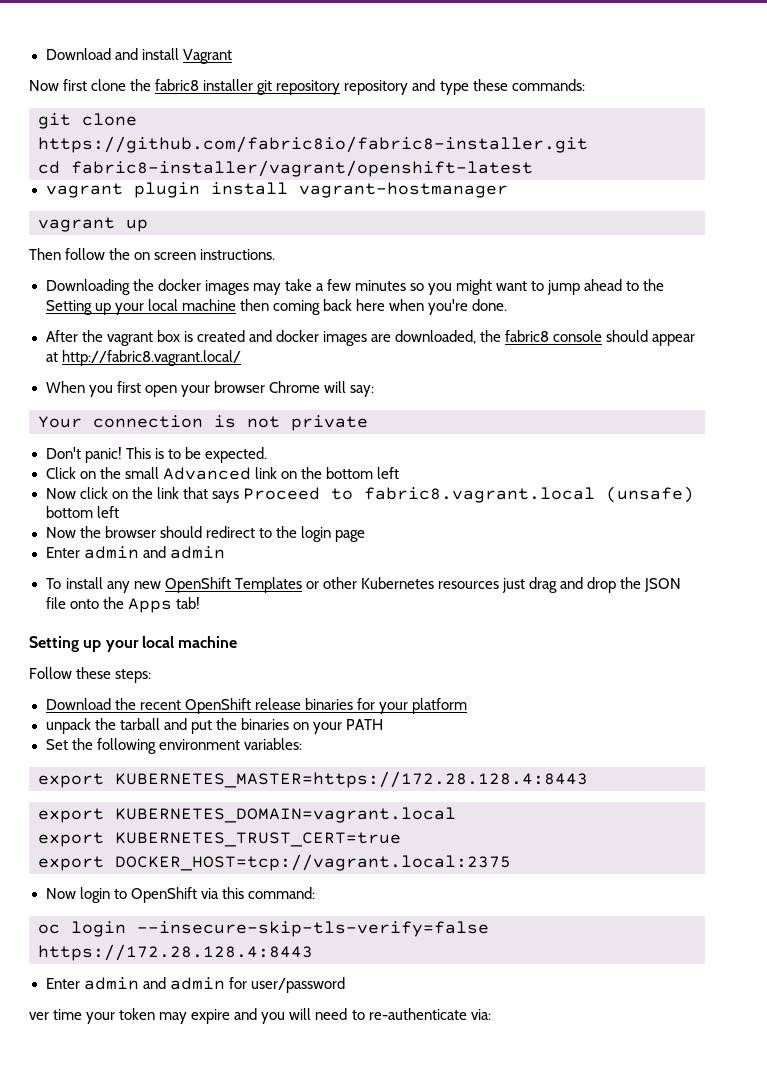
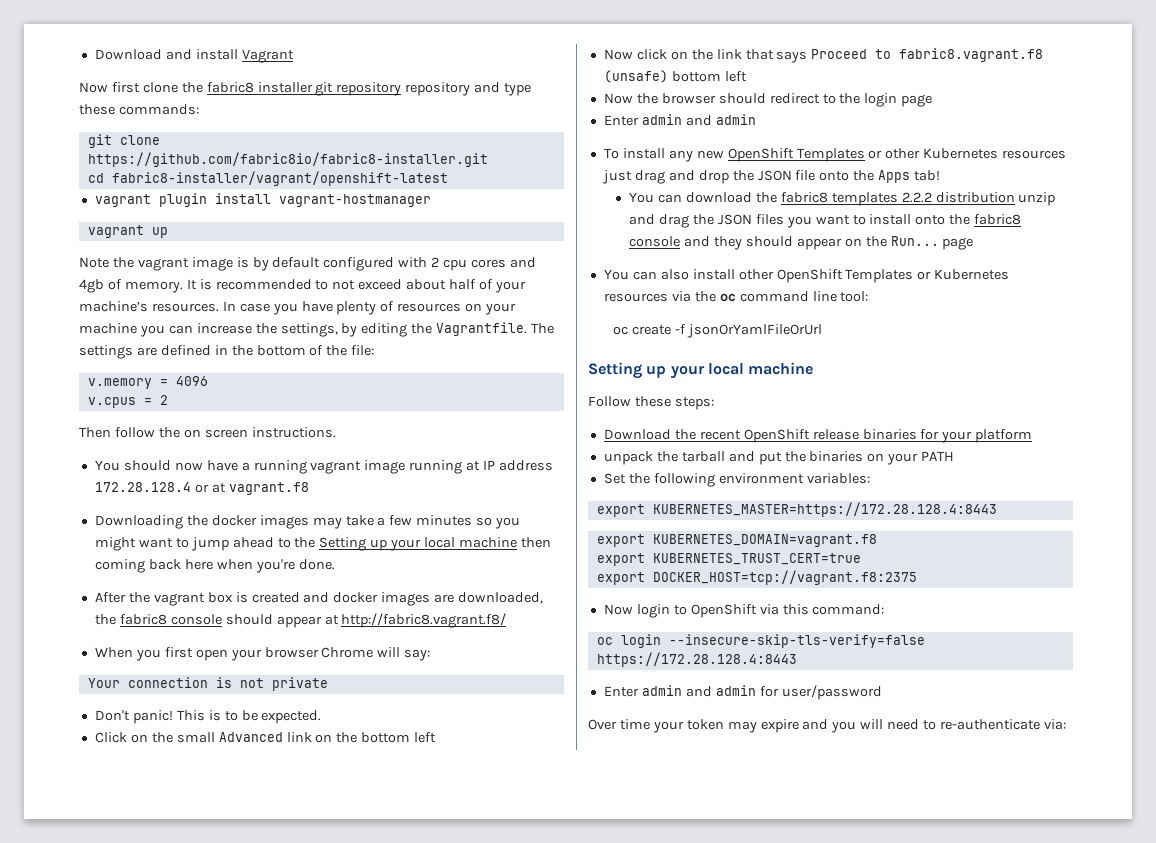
+ Note the vagrant image is by default configured with 2 cpu cores and 4gb of memory. It is recommended to not exceed about half of your machine’s resources. In case you have plenty of resources on your machine you can increase the settings, by editing the Vagrantfile. The settings are defined in the bottom of the file:
+ v.memory = 4096
+ v.cpus = 2
+ You should now have a running vagrant image running at IP address 172.28.128.4 or at vagrant.f8
- After the vagrant box is created and docker images are downloaded, the fabric8 console should appear at http://fabric8.vagrant.local/
+ After the vagrant box is created and docker images are downloaded, the fabric8 console should appear at http://fabric8.vagrant.f8/
- Now click on the link that says Proceed to fabric8.vagrant.local (unsafe) bottom left
+ Now click on the link that says Proceed to fabric8.vagrant.f8 (unsafe) bottom left
+ You can download the fabric8 templates 2.2.2 distribution unzip and drag the JSON files you want to install onto the fabric8 console and they should appear on the Run... page
+ You can also install other OpenShift Templates or Kubernetes resources via the oc command line tool:
+ oc create -f jsonOrYamlFileOrUrl
- export KUBERNETES_DOMAIN=vagrant.local
+ export KUBERNETES_DOMAIN=vagrant.f8
- export DOCKER_HOST=tcp://vagrant.local:2375
+ export DOCKER_HOST=tcp://vagrant.f8:2375
- ver time your token may expire and you will need to re-authenticate via:
+ Over time your token may expire and you will need to re-authenticate via:

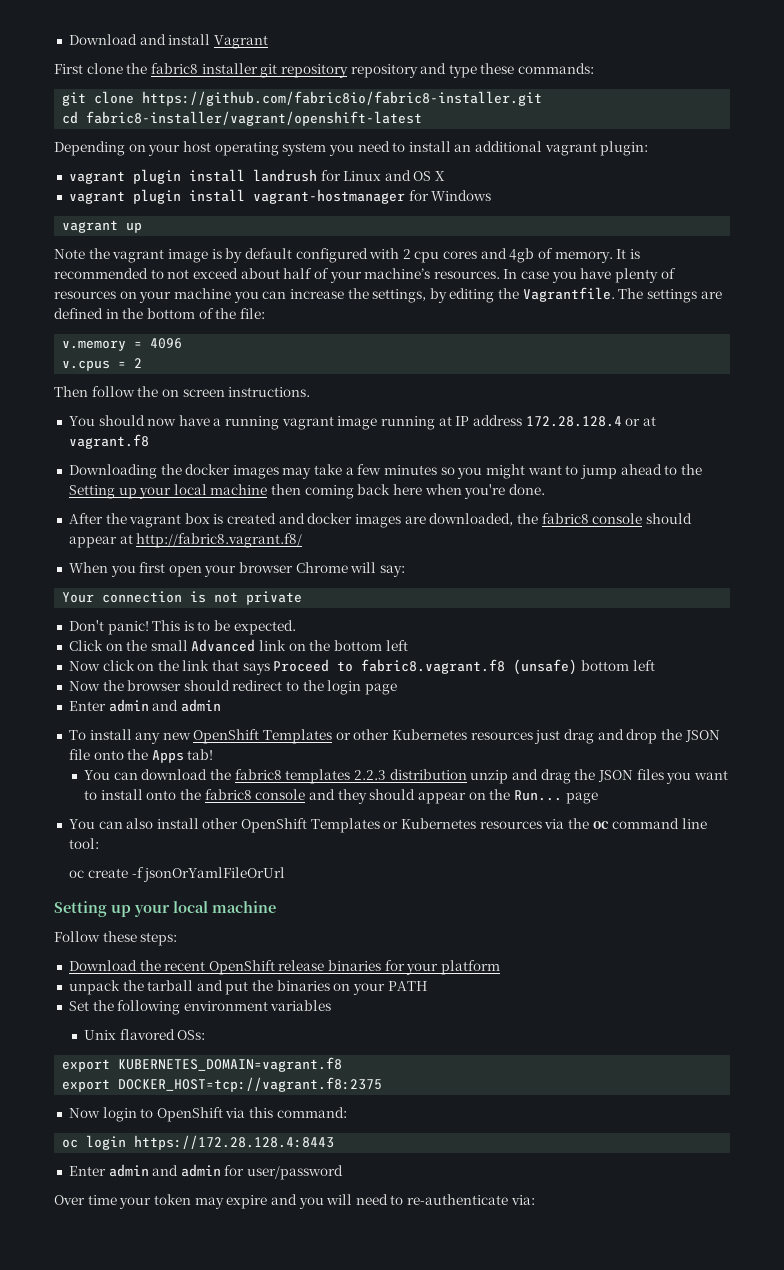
- Now first clone the fabric8 installer git repository repository and type these commands:
+ First clone the fabric8 installer git repository repository and type these commands:
+ Depending on your host operating system you need to install an additional vagrant plugin:
+ vagrant plugin install landrush for Linux and OS X
- vagrant plugin install vagrant-hostmanager
+ vagrant plugin install vagrant-hostmanager for Windows
- You can download the fabric8 templates 2.2.2 distribution unzip and drag the JSON files you want to install onto the fabric8 console and they should appear on the Run... page
+ You can download the fabric8 templates 2.2.3 distribution unzip and drag the JSON files you want to install onto the fabric8 console and they should appear on the Run... page
- Set the following environment variables:
- export KUBERNETES_MASTER=https://172.28.128.4:8443
+ Set the following environment variables
+ Unix flavored OSs:
- export KUBERNETES_TRUST_CERT=true
- oc login --insecure-skip-tls-verify=false https://172.28.128.4:8443
+ oc login https://172.28.128.4:8443

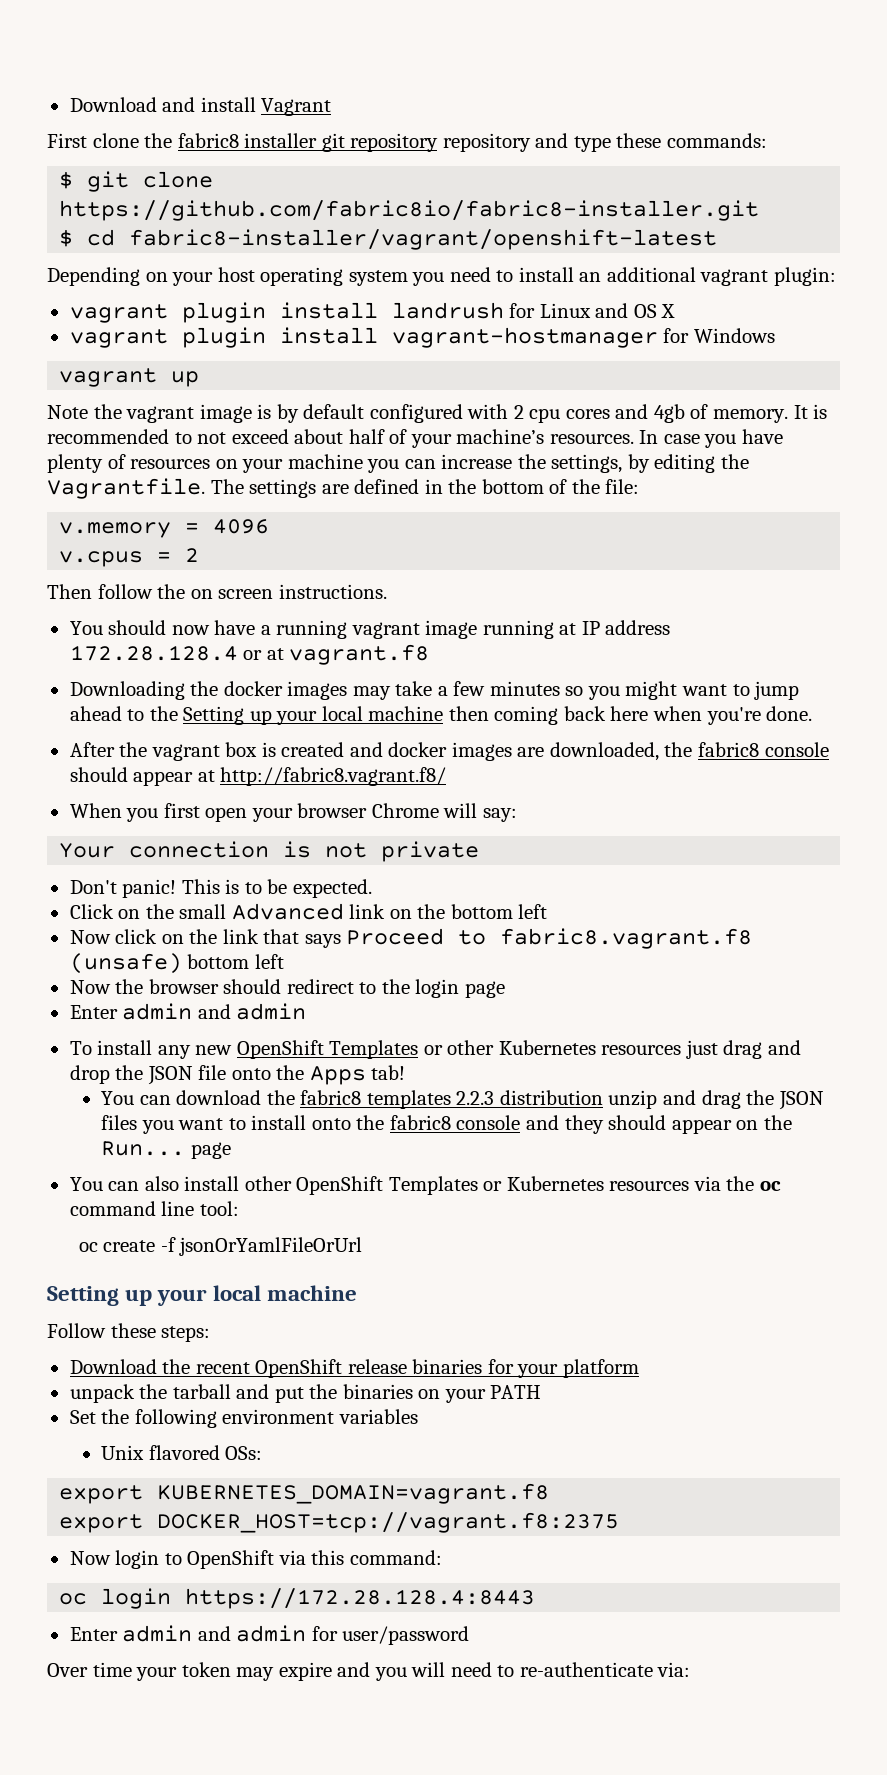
- git clone https://github.com/fabric8io/fabric8-installer.git
+ $ git clone https://github.com/fabric8io/fabric8-installer.git
- cd fabric8-installer/vagrant/openshift-latest
+ $ cd fabric8-installer/vagrant/openshift-latest

